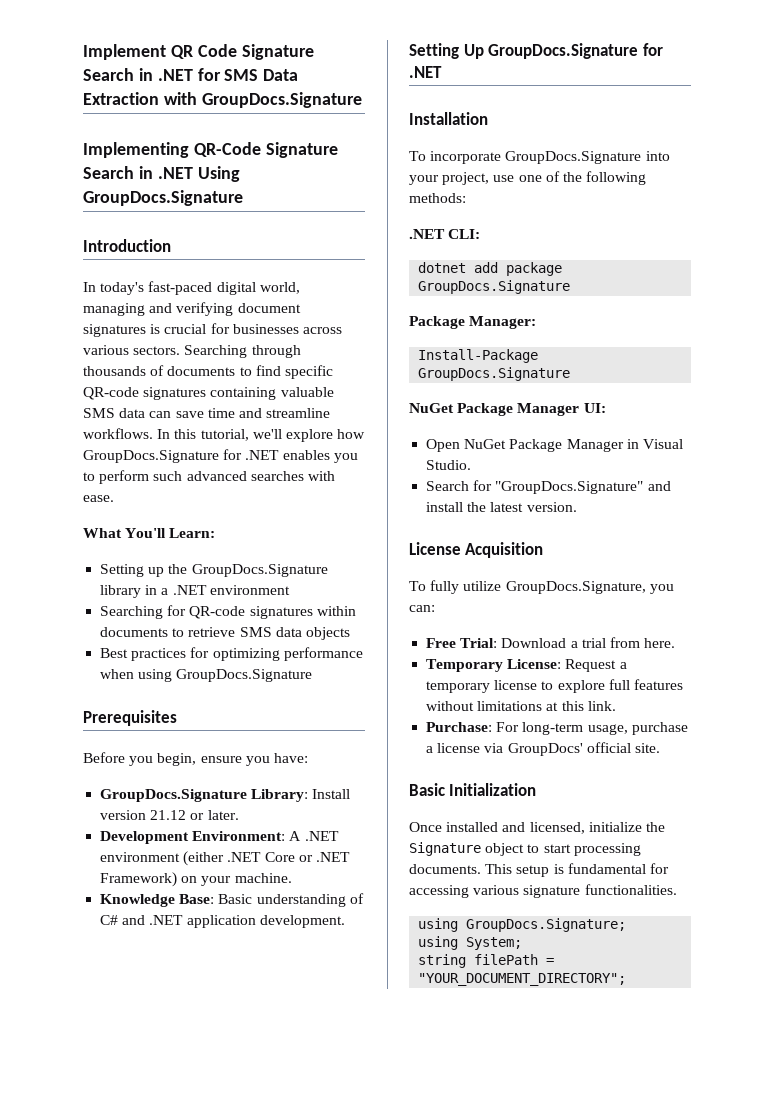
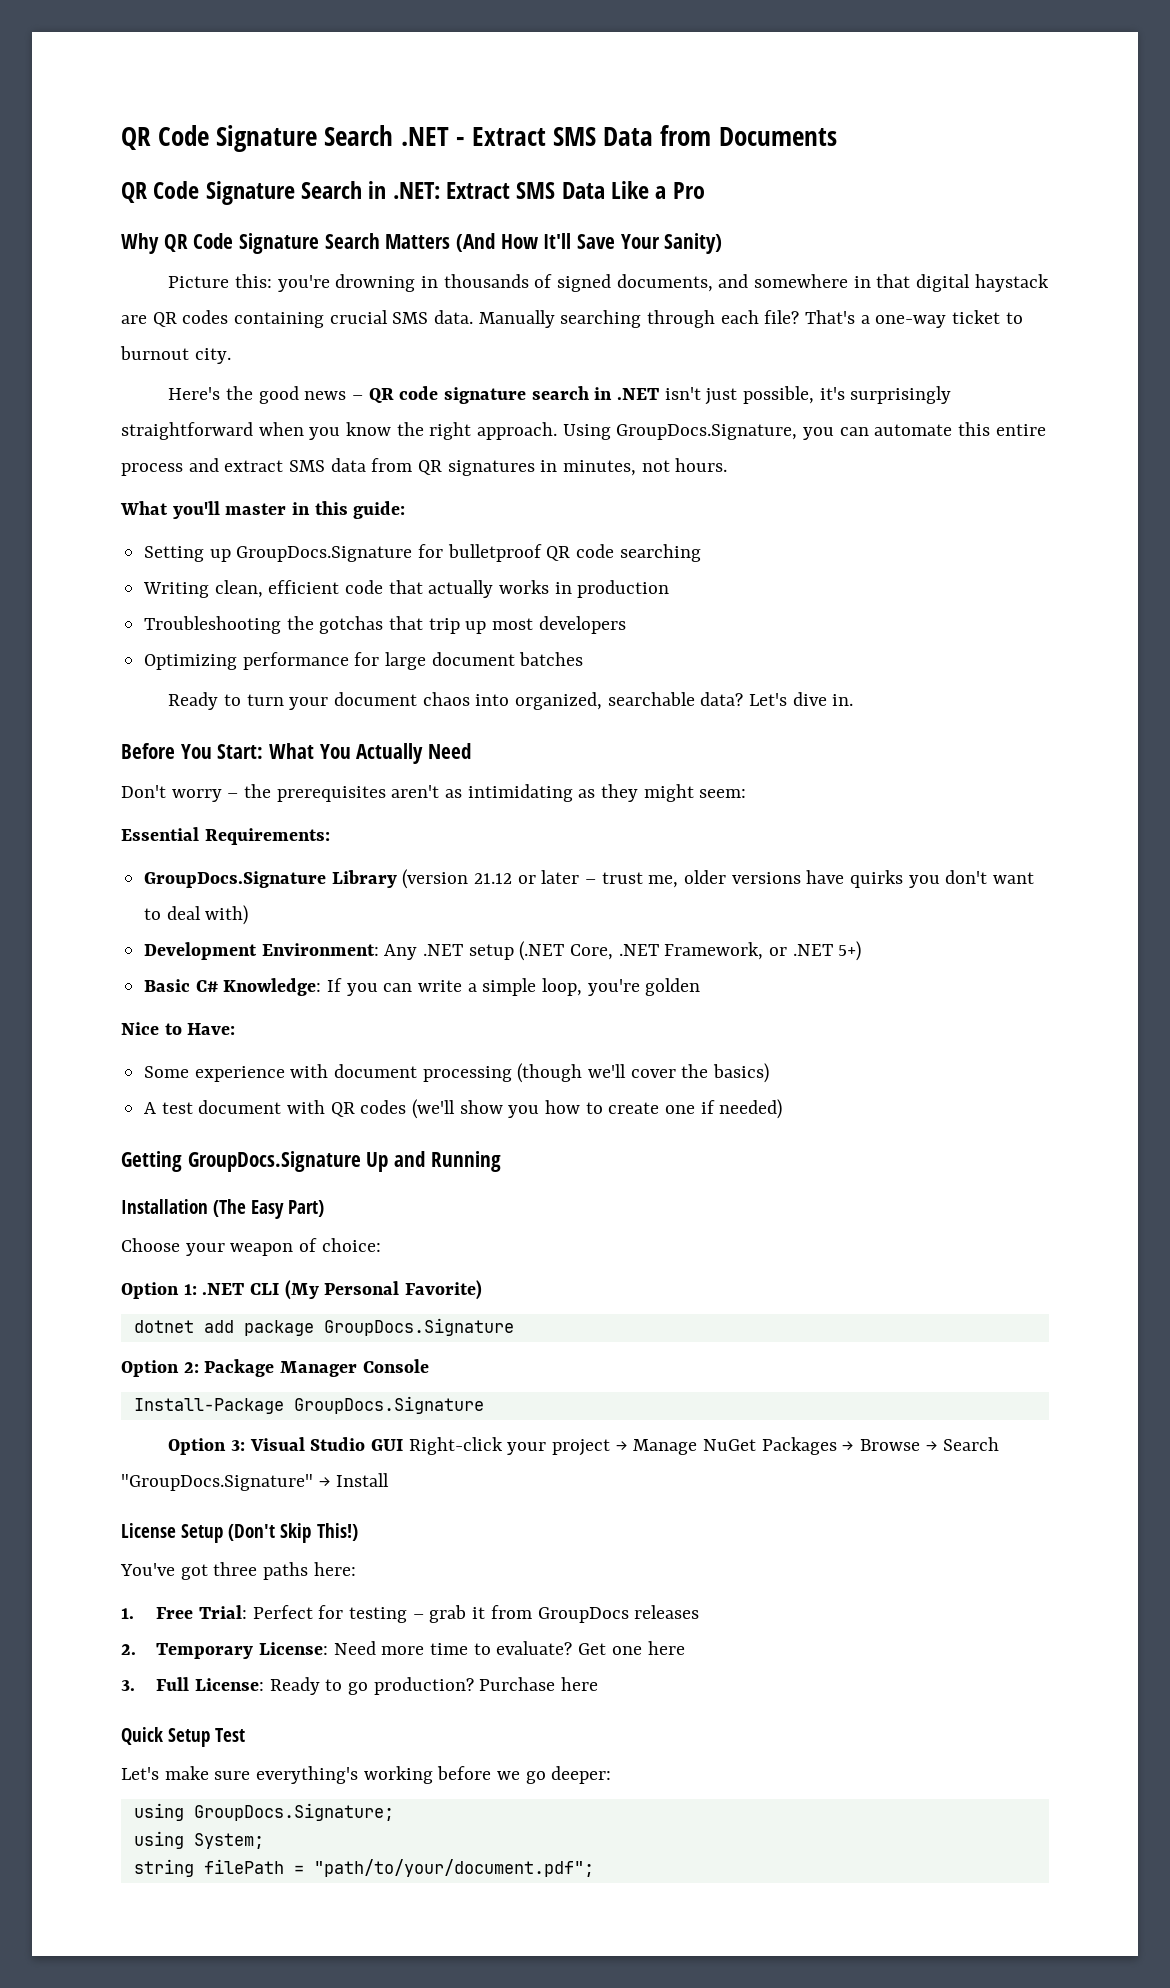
- Implement QR Code Signature Search in .NET for SMS Data Extraction with GroupDocs.Signature
- Implementing QR-Code Signature Search in .NET Using GroupDocs.Signature
- Introduction
- In today's fast-paced digital world, managing and verifying document signatures is crucial for businesses across various sectors. Searching through thousands of documents to find specific QR-code signatures containing valuable SMS data can save time and streamline workflows. In this tutorial, we'll explore how GroupDocs.Signature for .NET enables you to perform such advanced searches with ease.
- What You'll Learn:
- Setting up the GroupDocs.Signature library in a .NET environment
- Searching for QR-code signatures within documents to retrieve SMS data objects
- Best practices for optimizing performance when using GroupDocs.Signature
- Prerequisites
- Before you begin, ensure you have:
- GroupDocs.Signature Library: Install version 21.12 or later.
- Development Environment: A .NET environment (either .NET Core or .NET Framework) on your machine.
- Knowledge Base: Basic understanding of C# and .NET application development.
- Setting Up GroupDocs.Signature for .NET
- Installation
- To incorporate GroupDocs.Signature into your project, use one of the following methods:
- .NET CLI:
+ QR Code Signature Search .NET - Extract SMS Data from Documents
+ QR Code Signature Search in .NET: Extract SMS Data Like a Pro
+ Why QR Code Signature Search Matters (And How It'll Save Your Sanity)
+ Picture this: you're drowning in thousands of signed documents, and somewhere in that digital haystack are QR codes containing crucial SMS data. Manually searching through each file? That's a one-way ticket to burnout city.
+ Here's the good news – QR code signature search in .NET isn't just possible, it's surprisingly straightforward when you know the right approach. Using GroupDocs.Signature, you can automate this entire process and extract SMS data from QR signatures in minutes, not hours.
+ What you'll master in this guide:
+ Setting up GroupDocs.Signature for bulletproof QR code searching
+ Writing clean, efficient code that actually works in production
+ Troubleshooting the gotchas that trip up most developers
+ Optimizing performance for large document batches
+ Ready to turn your document chaos into organized, searchable data? Let's dive in.
+ Before You Start: What You Actually Need
+ Don't worry – the prerequisites aren't as intimidating as they might seem:
+ Essential Requirements:
+ GroupDocs.Signature Library (version 21.12 or later – trust me, older versions have quirks you don't want to deal with)
+ Development Environment: Any .NET setup (.NET Core, .NET Framework, or .NET 5+)
+ Basic C# Knowledge: If you can write a simple loop, you're golden
+ Nice to Have:
+ Some experience with document processing (though we'll cover the basics)
+ A test document with QR codes (we'll show you how to create one if needed)
+ Getting GroupDocs.Signature Up and Running
+ Installation (The Easy Part)
+ Choose your weapon of choice:
+ Option 1: .NET CLI (My Personal Favorite)
  dotnet add package GroupDocs.Signature
- Package Manager:
+ Option 2: Package Manager Console
  Install-Package GroupDocs.Signature
- NuGet Package Manager UI:
- Open NuGet Package Manager in Visual Studio.
- Search for "GroupDocs.Signature" and install the latest version.
- License Acquisition
- To fully utilize GroupDocs.Signature, you can:
- Free Trial: Download a trial from here.
- Temporary License: Request a temporary license to explore full features without limitations at this link.
- Purchase: For long-term usage, purchase a license via GroupDocs' official site.
- Basic Initialization
- Once installed and licensed, initialize the Signature object to start processing documents. This setup is fundamental for accessing various signature functionalities.
+ Option 3: Visual Studio GUI Right-click your project → Manage NuGet Packages → Browse → Search "GroupDocs.Signature" → Install
+ License Setup (Don't Skip This!)
+ You've got three paths here:
+ 1. Free Trial: Perfect for testing – grab it from GroupDocs releases
+ 2. Temporary License: Need more time to evaluate? Get one here
+ 3. Full License: Ready to go production? Purchase here
+ Quick Setup Test
+ Let's make sure everything's working before we go deeper:
- string filePath = "YOUR_DOCUMENT_DIRECTORY";
+ string filePath = "path/to/your/document.pdf";

